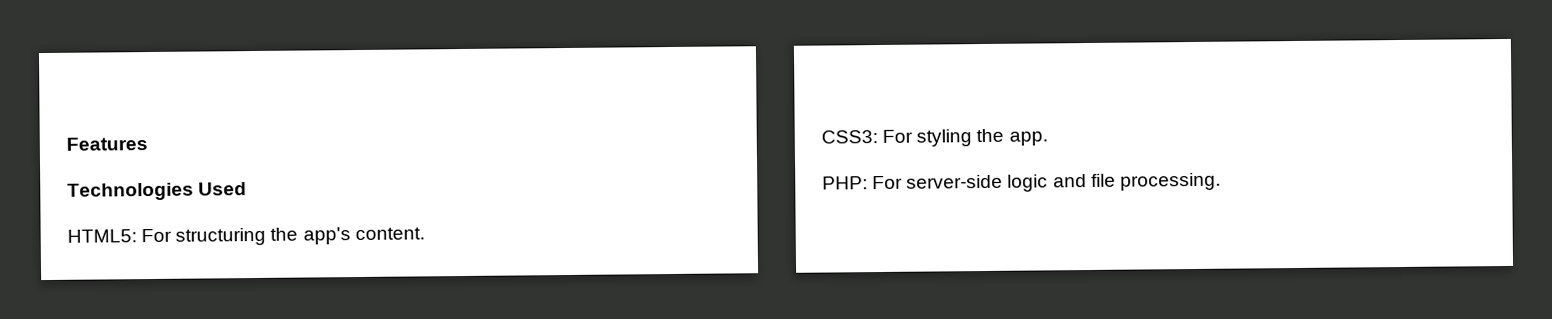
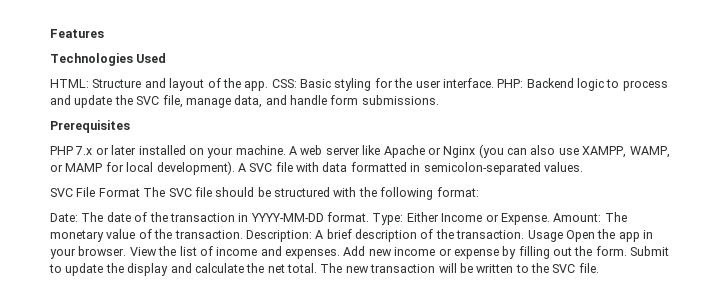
- HTML5: For structuring the app's content.
- CSS3: For styling the app.
- PHP: For server-side logic and file processing.
+ HTML: Structure and layout of the app. CSS: Basic styling for the user interface. PHP: Backend logic to process and update the SVC file, manage data, and handle form submissions.
+ Prerequisites
+ PHP 7.x or later installed on your machine. A web server like Apache or Nginx (you can also use XAMPP, WAMP, or MAMP for local development). A SVC file with data formatted in semicolon-separated values.
+ SVC File Format The SVC file should be structured with the following format:
+ Date: The date of the transaction in YYYY-MM-DD format. Type: Either Income or Expense. Amount: The monetary value of the transaction. Description: A brief description of the transaction. Usage Open the app in your browser. View the list of income and expenses. Add new income or expense by filling out the form. Submit to update the display and calculate the net total. The new transaction will be written to the SVC file.

